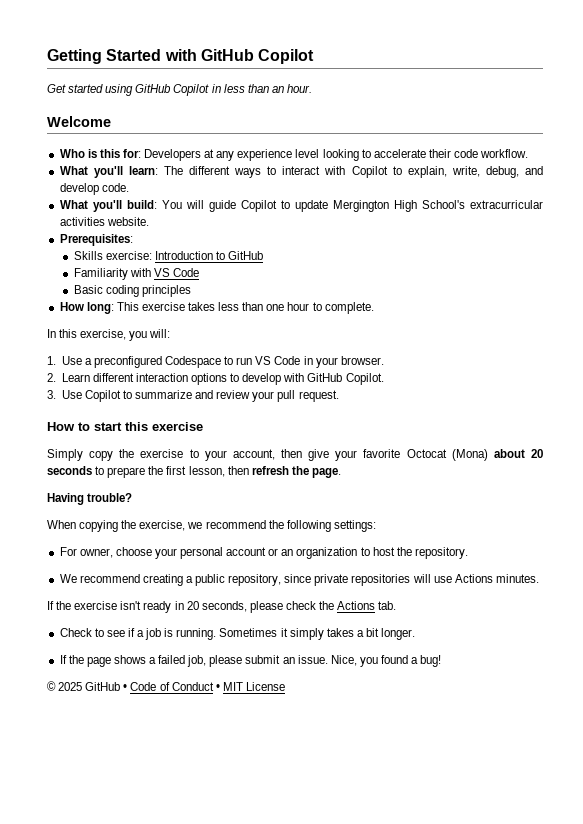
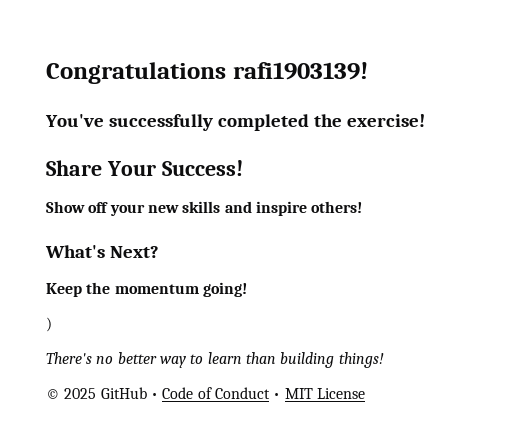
- Getting Started with GitHub Copilot
- Get started using GitHub Copilot in less than an hour.
- Welcome
- Who is this for: Developers at any experience level looking to accelerate their code workflow.
- What you'll learn: The different ways to interact with Copilot to explain, write, debug, and develop code.
- What you'll build: You will guide Copilot to update Mergington High School's extracurricular activities website.
- Prerequisites:
- Skills exercise: Introduction to GitHub
- Familiarity with VS Code
- Basic coding principles
- How long: This exercise takes less than one hour to complete.
- In this exercise, you will:
- 1. Use a preconfigured Codespace to run VS Code in your browser.
- 2. Learn different interaction options to develop with GitHub Copilot.
- 3. Use Copilot to summarize and review your pull request.
- How to start this exercise
- Simply copy the exercise to your account, then give your favorite Octocat (Mona) about 20 seconds to prepare the first lesson, then refresh the page.
- Having trouble?
- When copying the exercise, we recommend the following settings:
- For owner, choose your personal account or an organization to host the repository.
- We recommend creating a public repository, since private repositories will use Actions minutes.
- If the exercise isn't ready in 20 seconds, please check the Actions tab.
- Check to see if a job is running. Sometimes it simply takes a bit longer.
- If the page shows a failed job, please submit an issue. Nice, you found a bug!
+ Congratulations rafi1903139!
+ You've successfully completed the exercise!
+ Share Your Success!
+ Show off your new skills and inspire others!
+ What's Next?
+ Keep the momentum going!
+ )
+ There's no better way to learn than building things!

